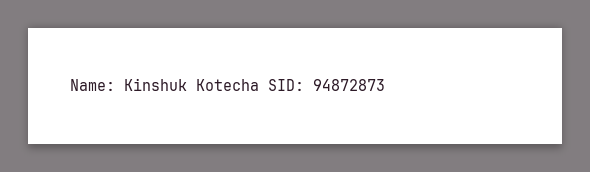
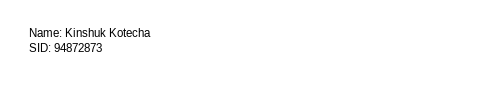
- Name: Kinshuk Kotecha SID: 94872873
+ Name: Kinshuk Kotecha
+ SID: 94872873

